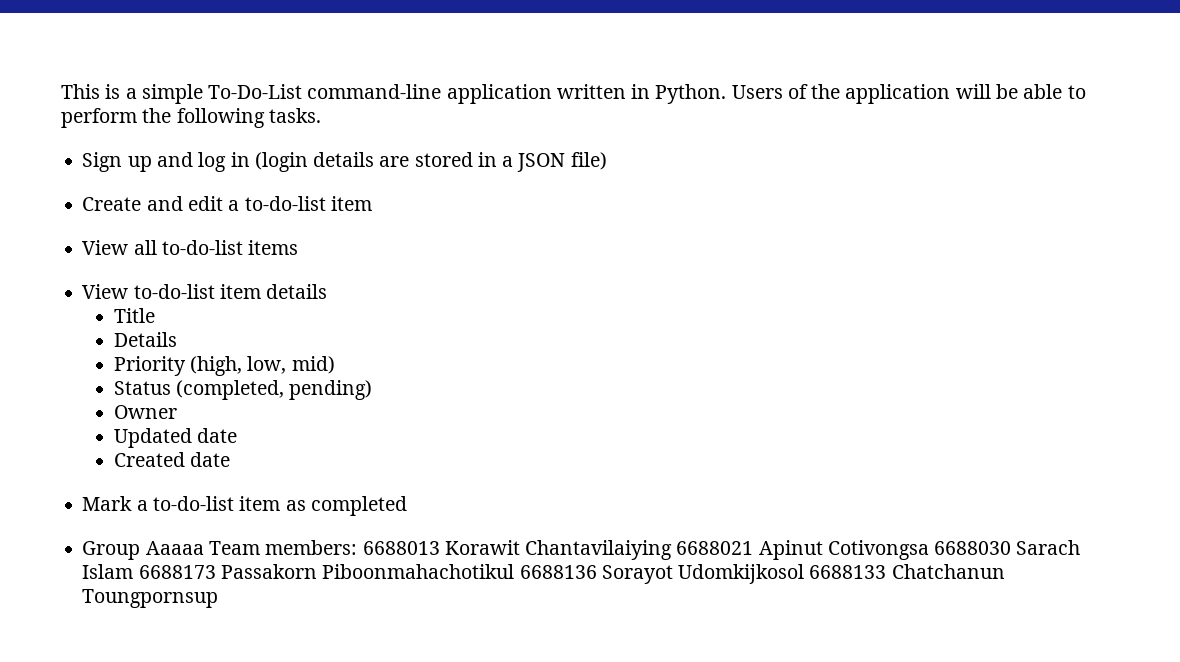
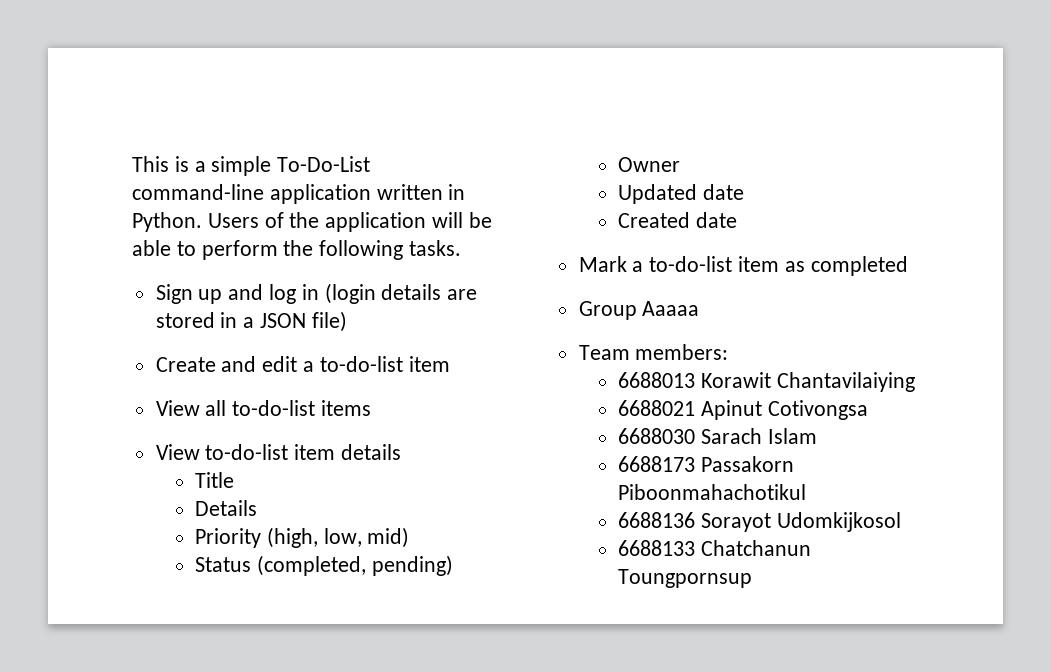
- Group Aaaaa Team members: 6688013 Korawit Chantavilaiying 6688021 Apinut Cotivongsa 6688030 Sarach Islam 6688173 Passakorn Piboonmahachotikul 6688136 Sorayot Udomkijkosol 6688133 Chatchanun Toungpornsup
+ Group Aaaaa
+ Team members:
+ 6688013 Korawit Chantavilaiying
+ 6688021 Apinut Cotivongsa
+ 6688030 Sarach Islam
+ 6688173 Passakorn Piboonmahachotikul
+ 6688136 Sorayot Udomkijkosol
+ 6688133 Chatchanun Toungpornsup

